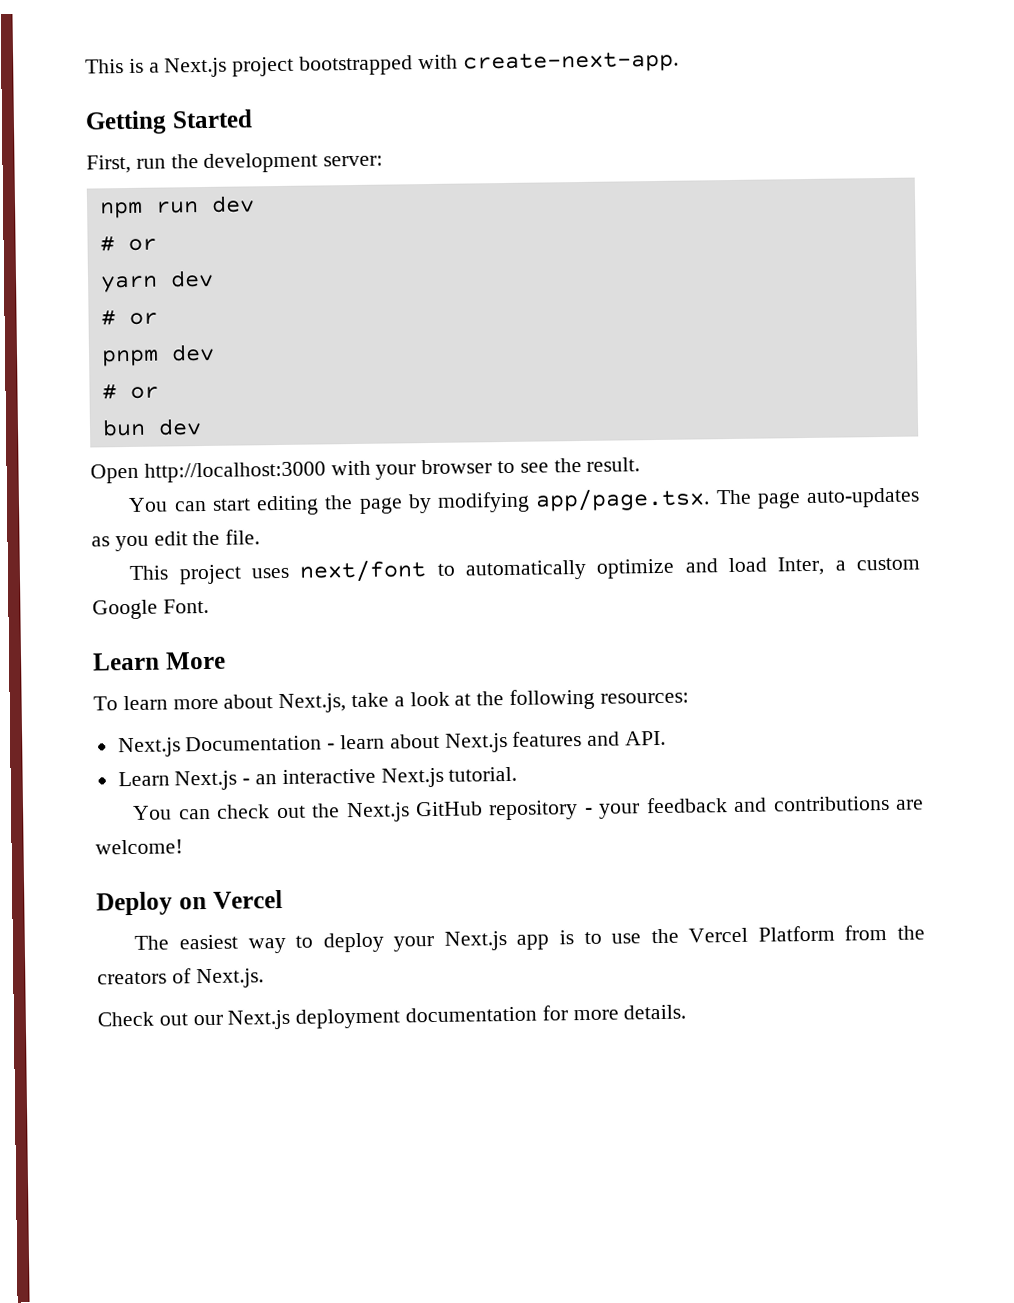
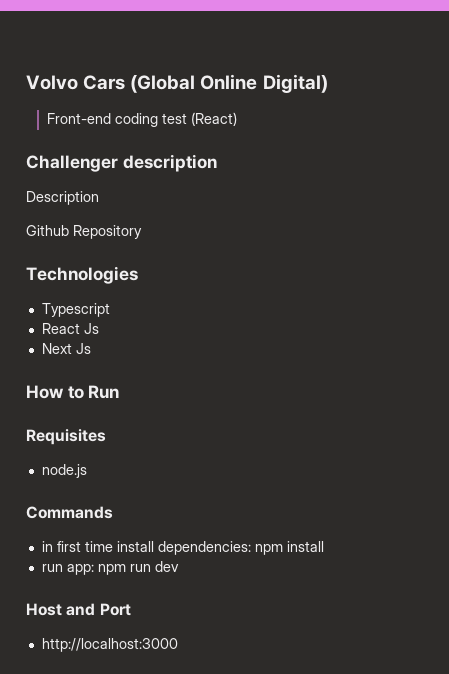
- This is a Next.js project bootstrapped with create-next-app.
- Getting Started
- First, run the development server:
- npm run dev
- # or
- yarn dev
- # or
- pnpm dev
- # or
- bun dev
- Open http://localhost:3000 with your browser to see the result.
- You can start editing the page by modifying app/page.tsx. The page auto-updates as you edit the file.
- This project uses next/font to automatically optimize and load Inter, a custom Google Font.
- Learn More
- To learn more about Next.js, take a look at the following resources:
- Next.js Documentation - learn about Next.js features and API.
- Learn Next.js - an interactive Next.js tutorial.
- You can check out the Next.js GitHub repository - your feedback and contributions are welcome!
- Deploy on Vercel
- The easiest way to deploy your Next.js app is to use the Vercel Platform from the creators of Next.js.
- Check out our Next.js deployment documentation for more details.
+ Volvo Cars (Global Online Digital)
+ Front-end coding test (React)
+ Challenger description
+ Description
+ Github Repository
+ Technologies
+ Typescript
+ React Js
+ Next Js
+ How to Run
+ Requisites
+ node.js
+ Commands
+ in first time install dependencies: npm install
+ run app: npm run dev
+ Host and Port
+ http://localhost:3000

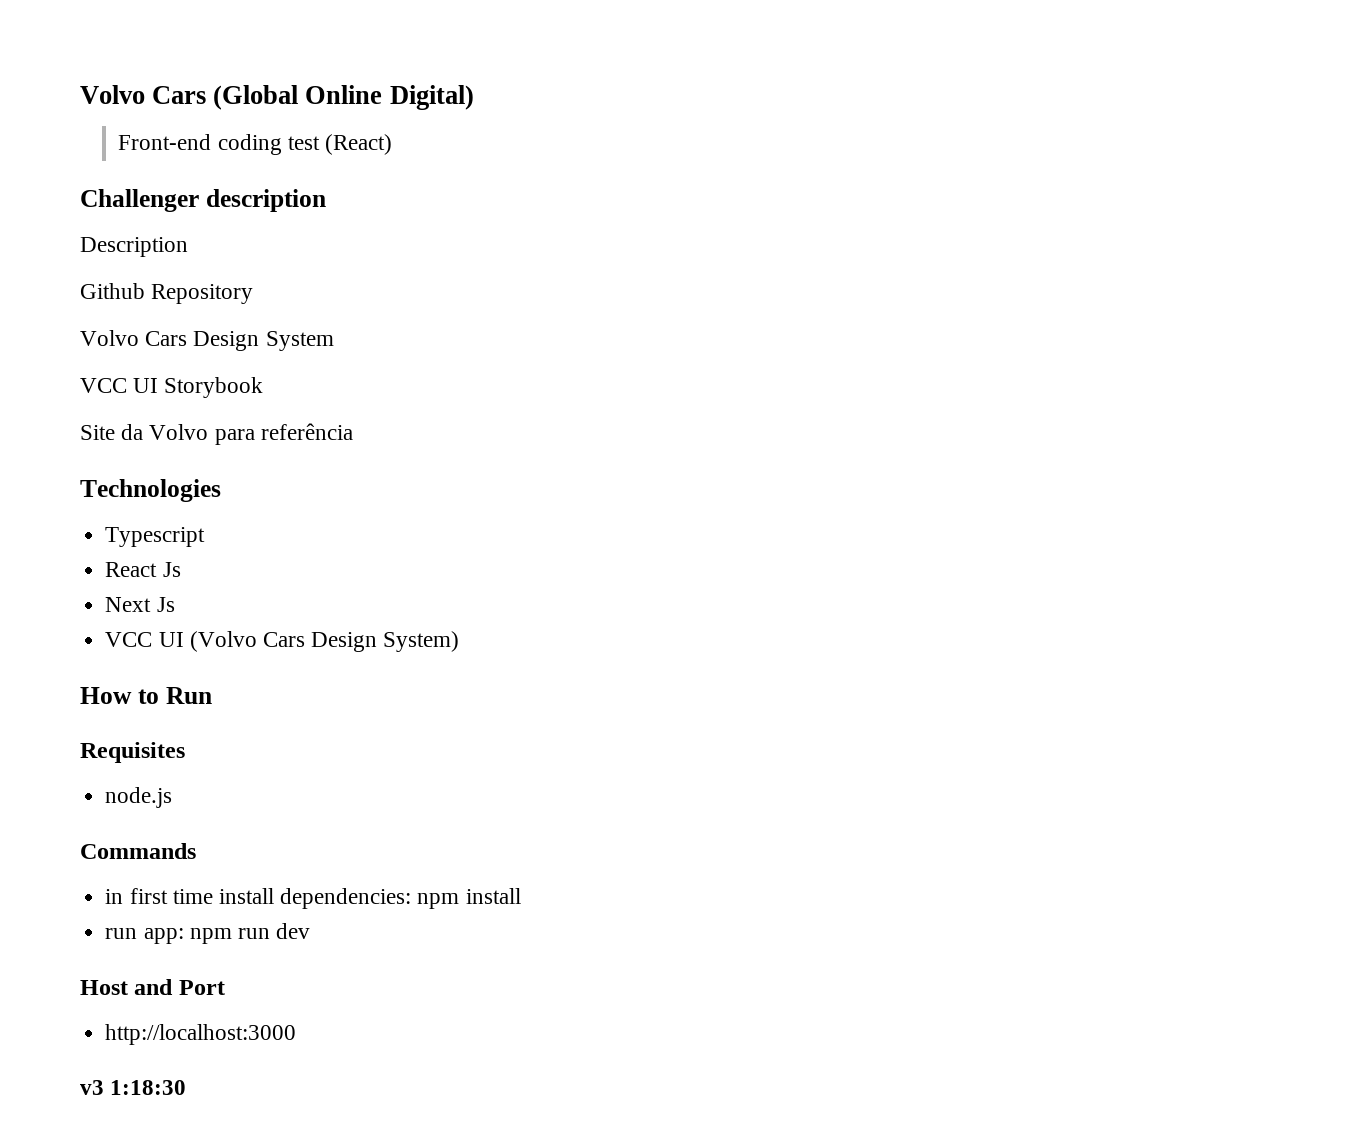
+ Volvo Cars Design System
+ VCC UI Storybook
+ Site da Volvo para referência
+ VCC UI (Volvo Cars Design System)
+ v3 1:18:30

